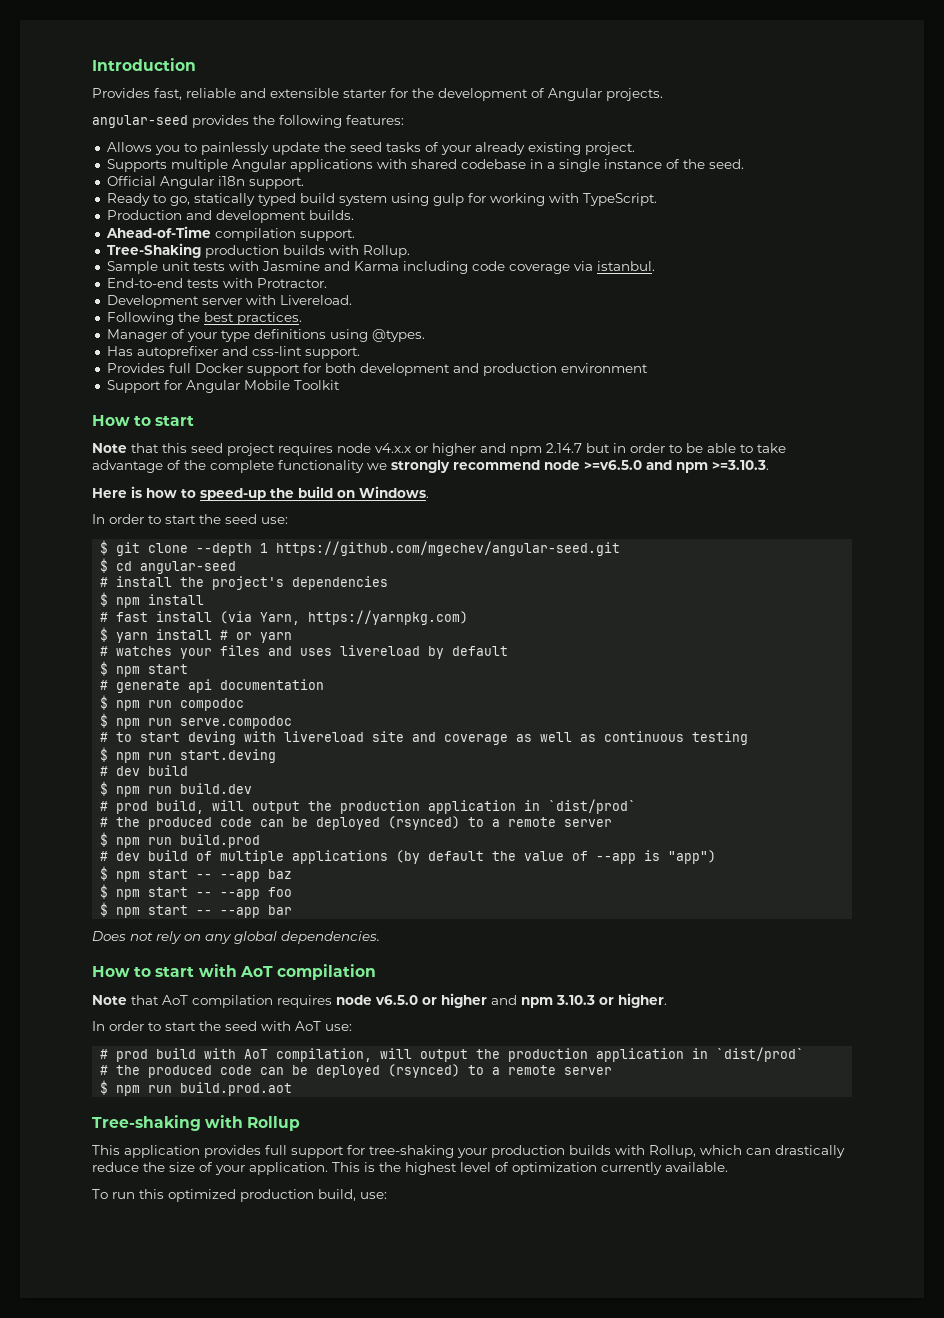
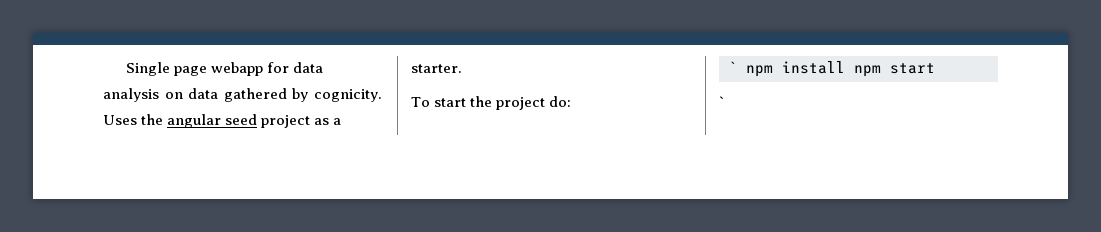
- Introduction
- Provides fast, reliable and extensible starter for the development of Angular projects.
- angular-seed provides the following features:
- Allows you to painlessly update the seed tasks of your already existing project.
- Supports multiple Angular applications with shared codebase in a single instance of the seed.
- Official Angular i18n support.
- Ready to go, statically typed build system using gulp for working with TypeScript.
- Production and development builds.
- Ahead-of-Time compilation support.
- Tree-Shaking production builds with Rollup.
- Sample unit tests with Jasmine and Karma including code coverage via istanbul.
- End-to-end tests with Protractor.
- Development server with Livereload.
- Following the best practices.
- Manager of your type definitions using @types.
- Has autoprefixer and css-lint support.
- Provides full Docker support for both development and production environment
- Support for Angular Mobile Toolkit
- How to start
- Note that this seed project requires node v4.x.x or higher and npm 2.14.7 but in order to be able to take advantage of the complete functionality we strongly recommend node >=v6.5.0 and npm >=3.10.3.
- Here is how to speed-up the build on Windows.
- In order to start the seed use:
- $ git clone --depth 1 https://github.com/mgechev/angular-seed.git
- $ cd angular-seed
- # install the project's dependencies
- $ npm install
- # fast install (via Yarn, https://yarnpkg.com)
- $ yarn install # or yarn
- # watches your files and uses livereload by default
- $ npm start
- # generate api documentation
- $ npm run compodoc
- $ npm run serve.compodoc
- # to start deving with livereload site and coverage as well as continuous testing
- $ npm run start.deving
- # dev build
- $ npm run build.dev
- # prod build, will output the production application in `dist/prod`
- # the produced code can be deployed (rsynced) to a remote server
- $ npm run build.prod
- # dev build of multiple applications (by default the value of --app is "app")
- $ npm start -- --app baz
- $ npm start -- --app foo
- $ npm start -- --app bar
- Does not rely on any global dependencies.
- How to start with AoT compilation
- Note that AoT compilation requires node v6.5.0 or higher and npm 3.10.3 or higher.
- In order to start the seed with AoT use:
- # prod build with AoT compilation, will output the production application in `dist/prod`
- # the produced code can be deployed (rsynced) to a remote server
- $ npm run build.prod.aot
- Tree-shaking with Rollup
- This application provides full support for tree-shaking your production builds with Rollup, which can drastically reduce the size of your application. This is the highest level of optimization currently available.
- To run this optimized production build, use:
+ Single page webapp for data analysis on data gathered by cognicity. Uses the angular seed project as a starter.
+ To start the project do:
+ ` npm install npm start
+ `

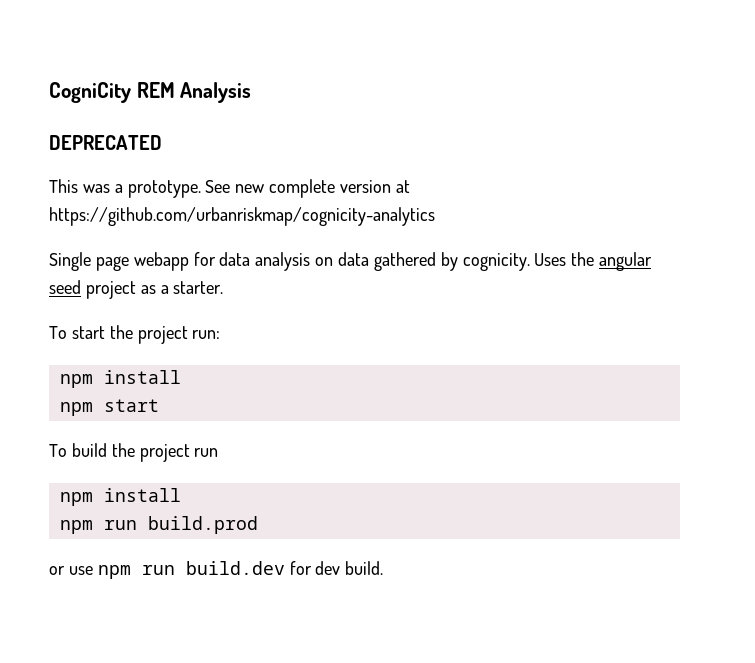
+ CogniCity REM Analysis
+ DEPRECATED
+ This was a prototype. See new complete version at https://github.com/urbanriskmap/cognicity-analytics
- To start the project do:
- ` npm install npm start
- `
+ To start the project run:
+ npm install
+ npm start
+ To build the project run
+ npm install
+ npm run build.prod
+ or use npm run build.dev for dev build.

